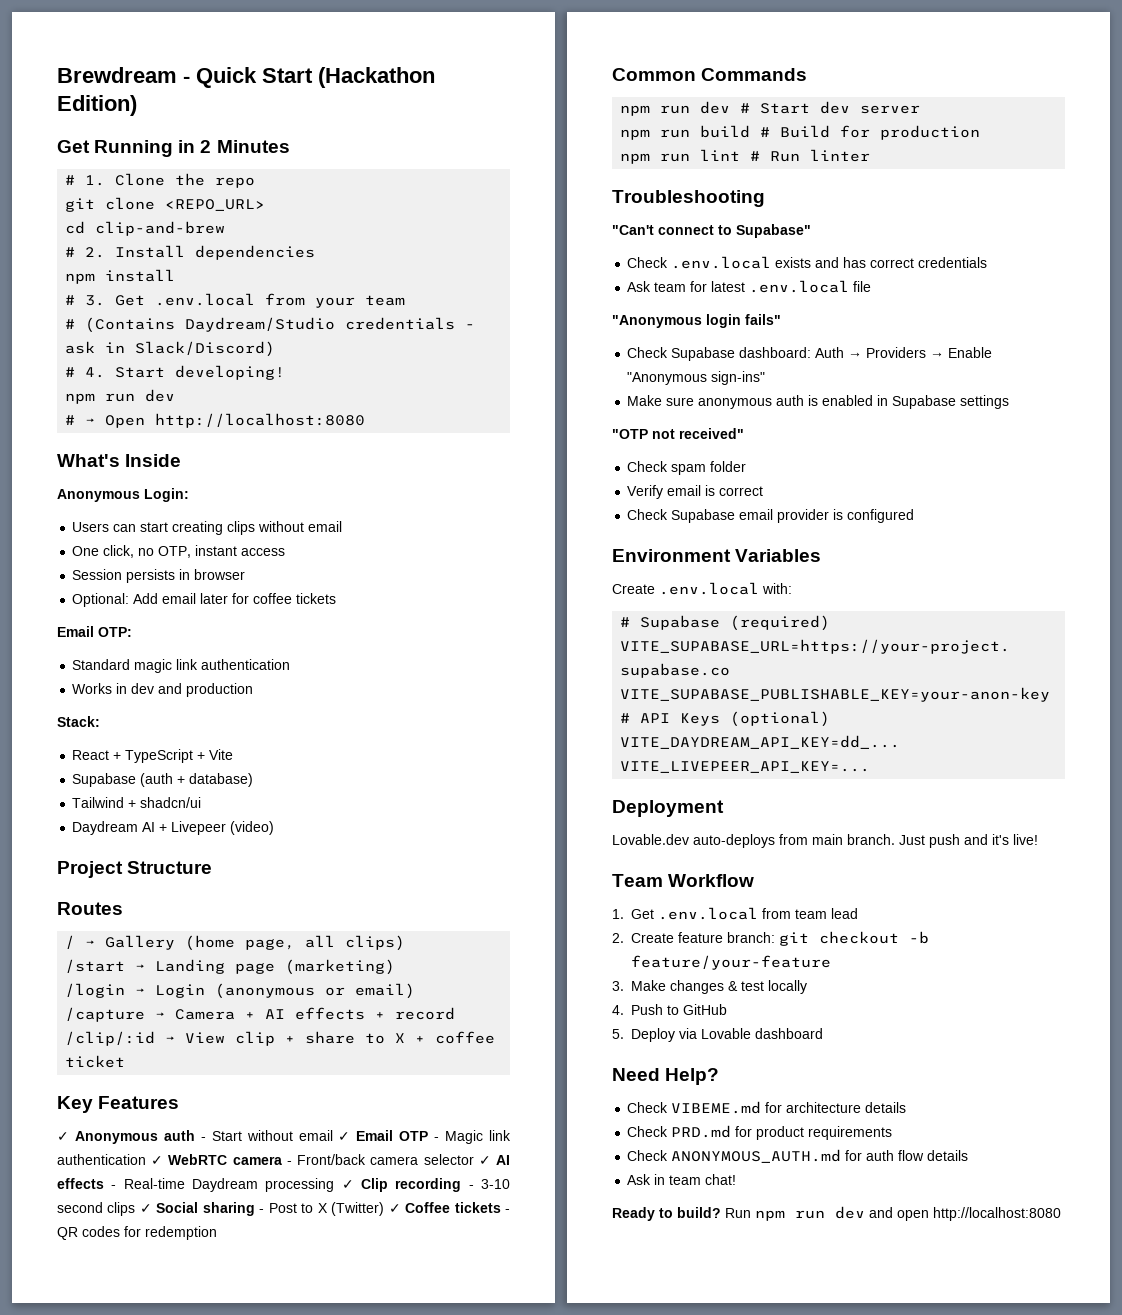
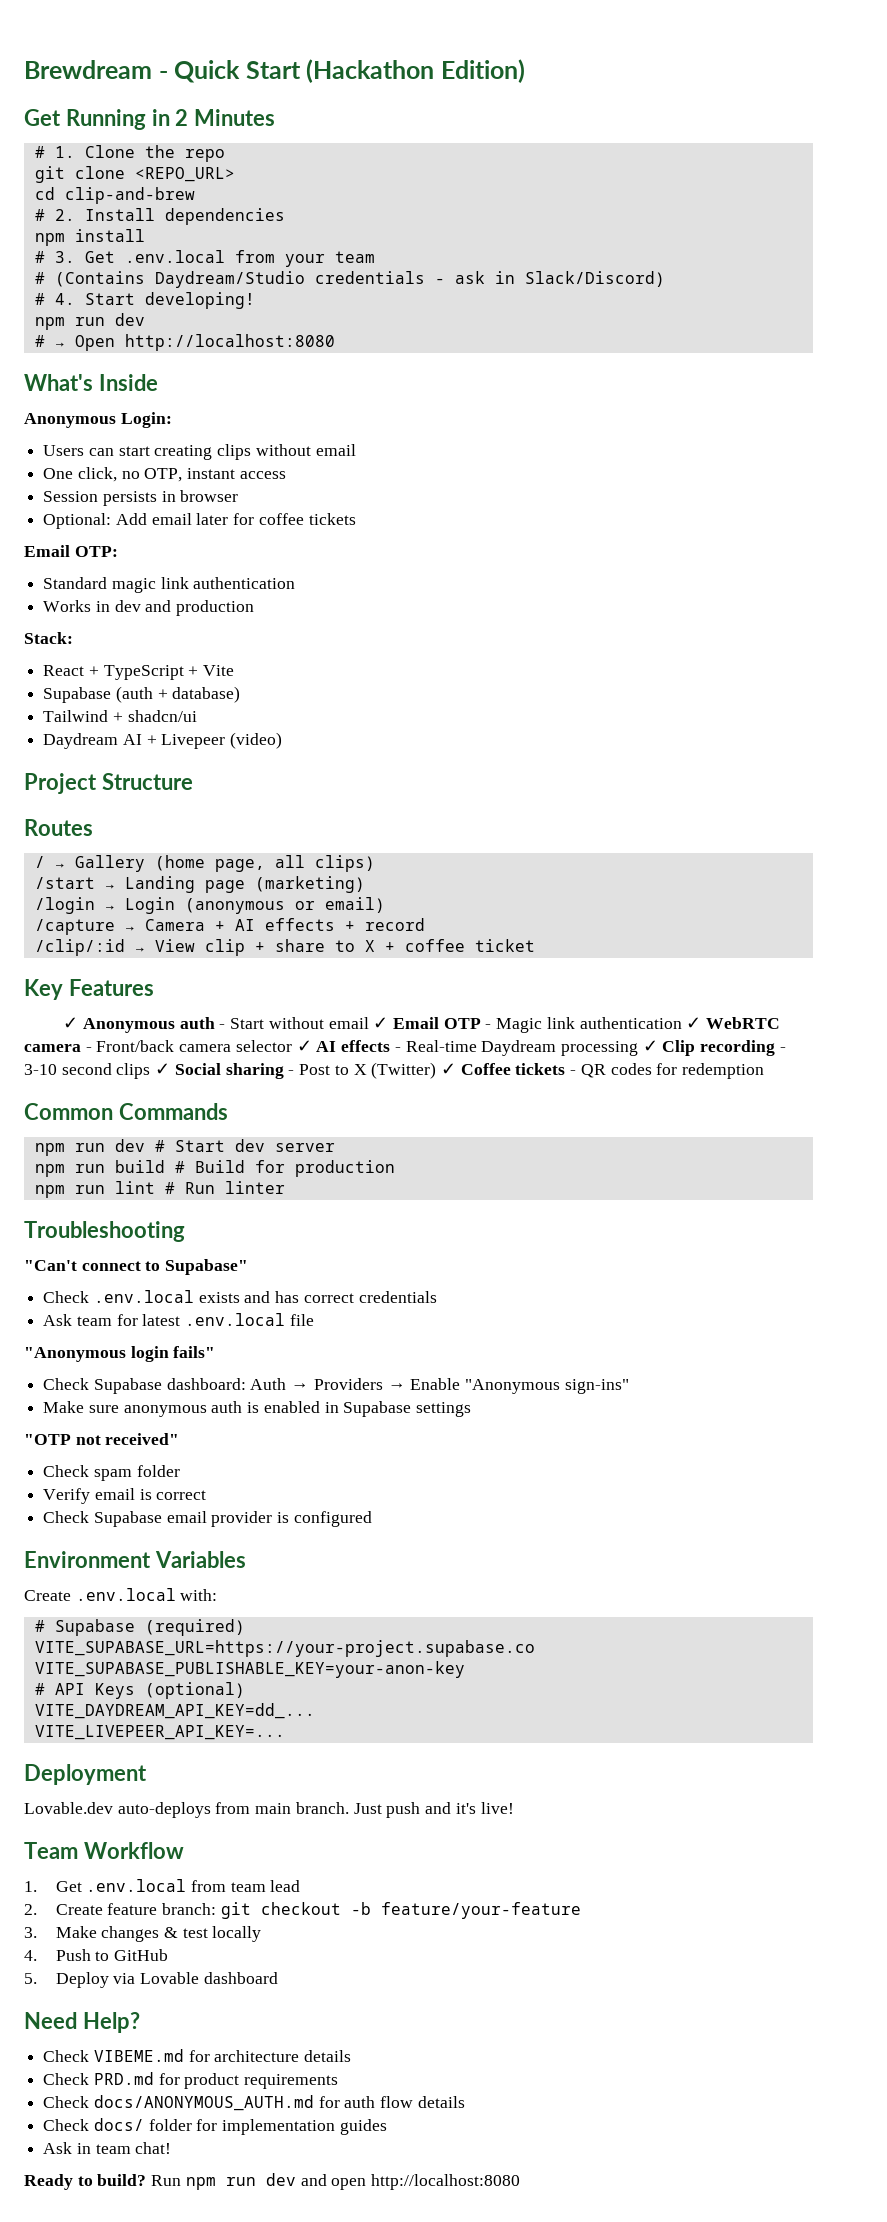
- Check ANONYMOUS_AUTH.md for auth flow details
+ Check docs/ANONYMOUS_AUTH.md for auth flow details
+ Check docs/ folder for implementation guides

